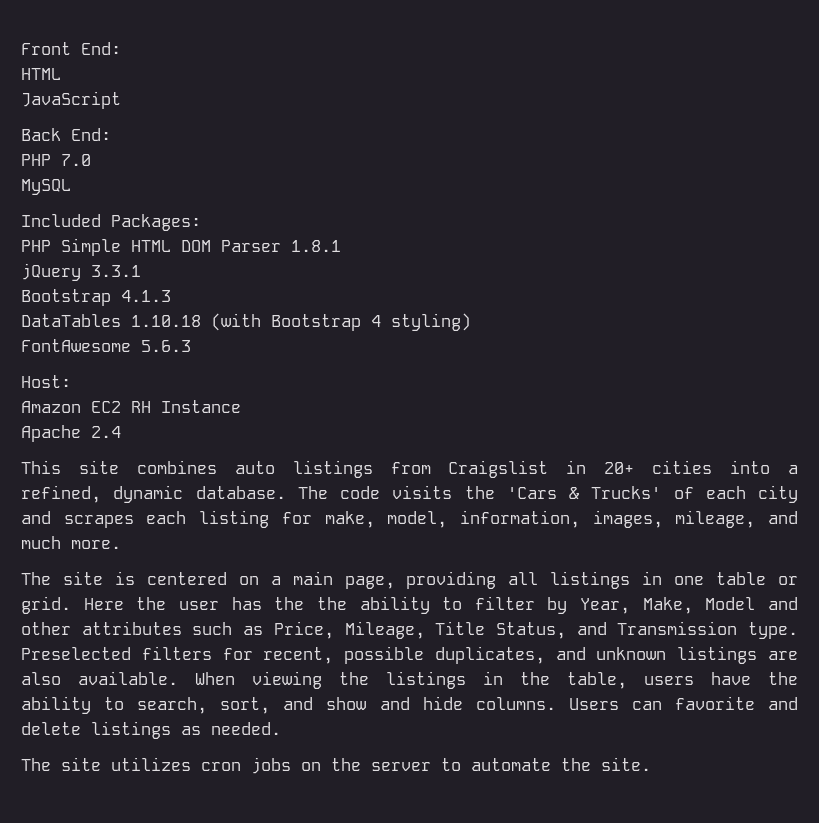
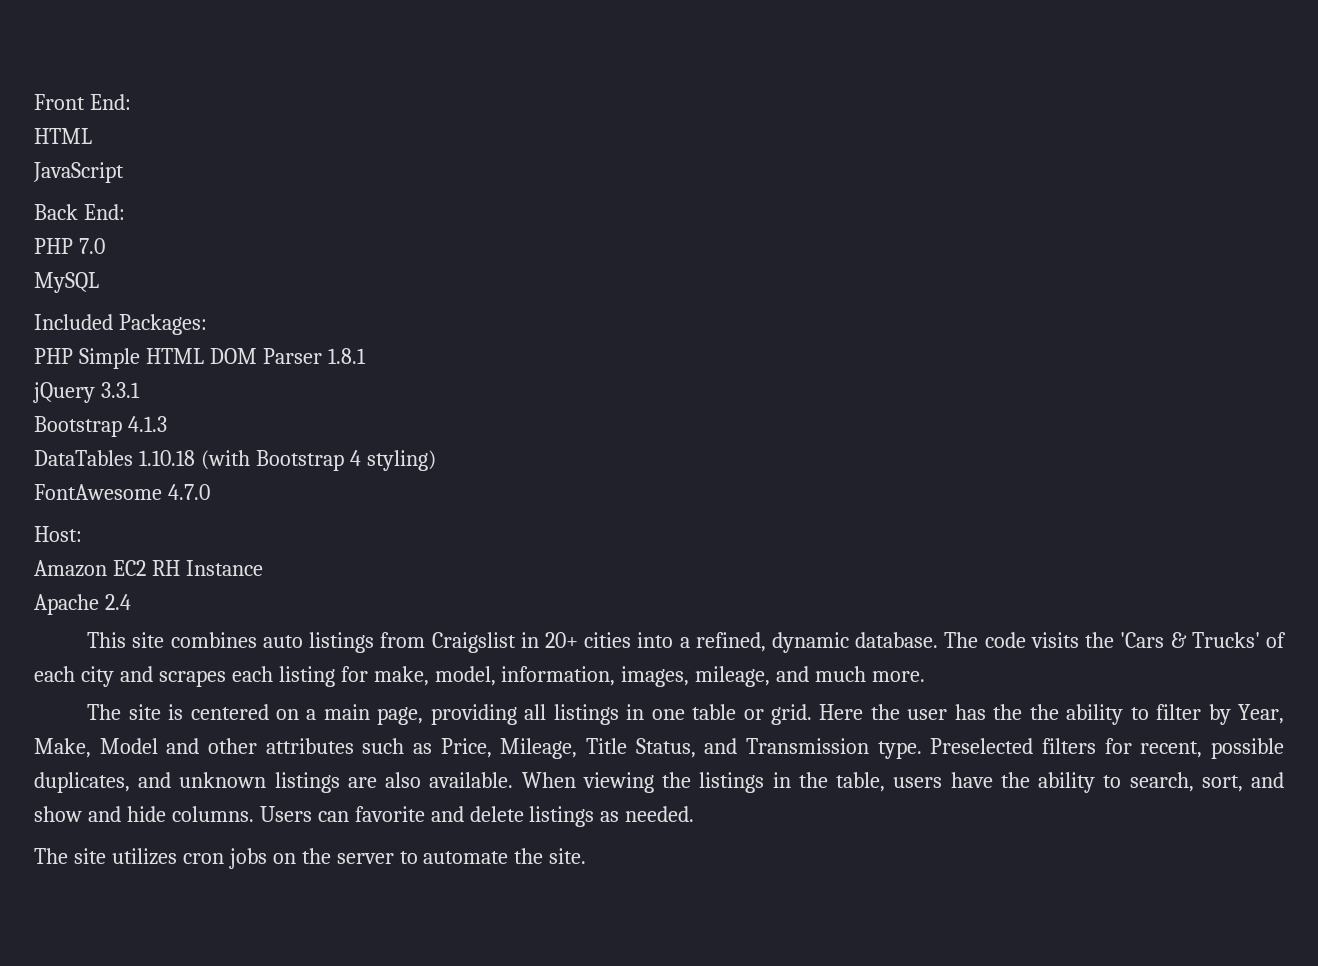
- FontAwesome 5.6.3
+ FontAwesome 4.7.0

